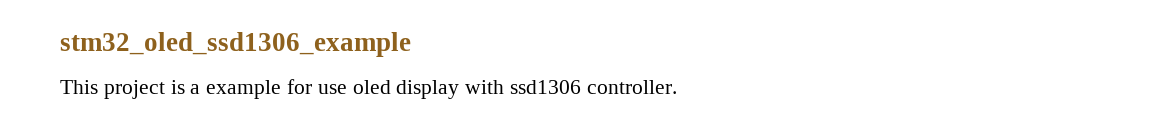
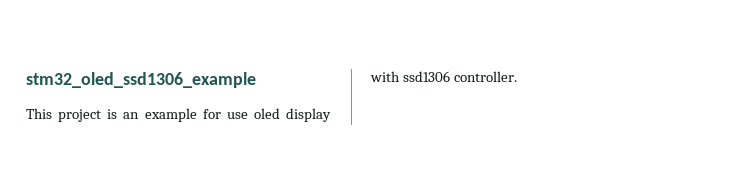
- This project is a example for use oled display with ssd1306 controller.
+ This project is an example for use oled display with ssd1306 controller.

